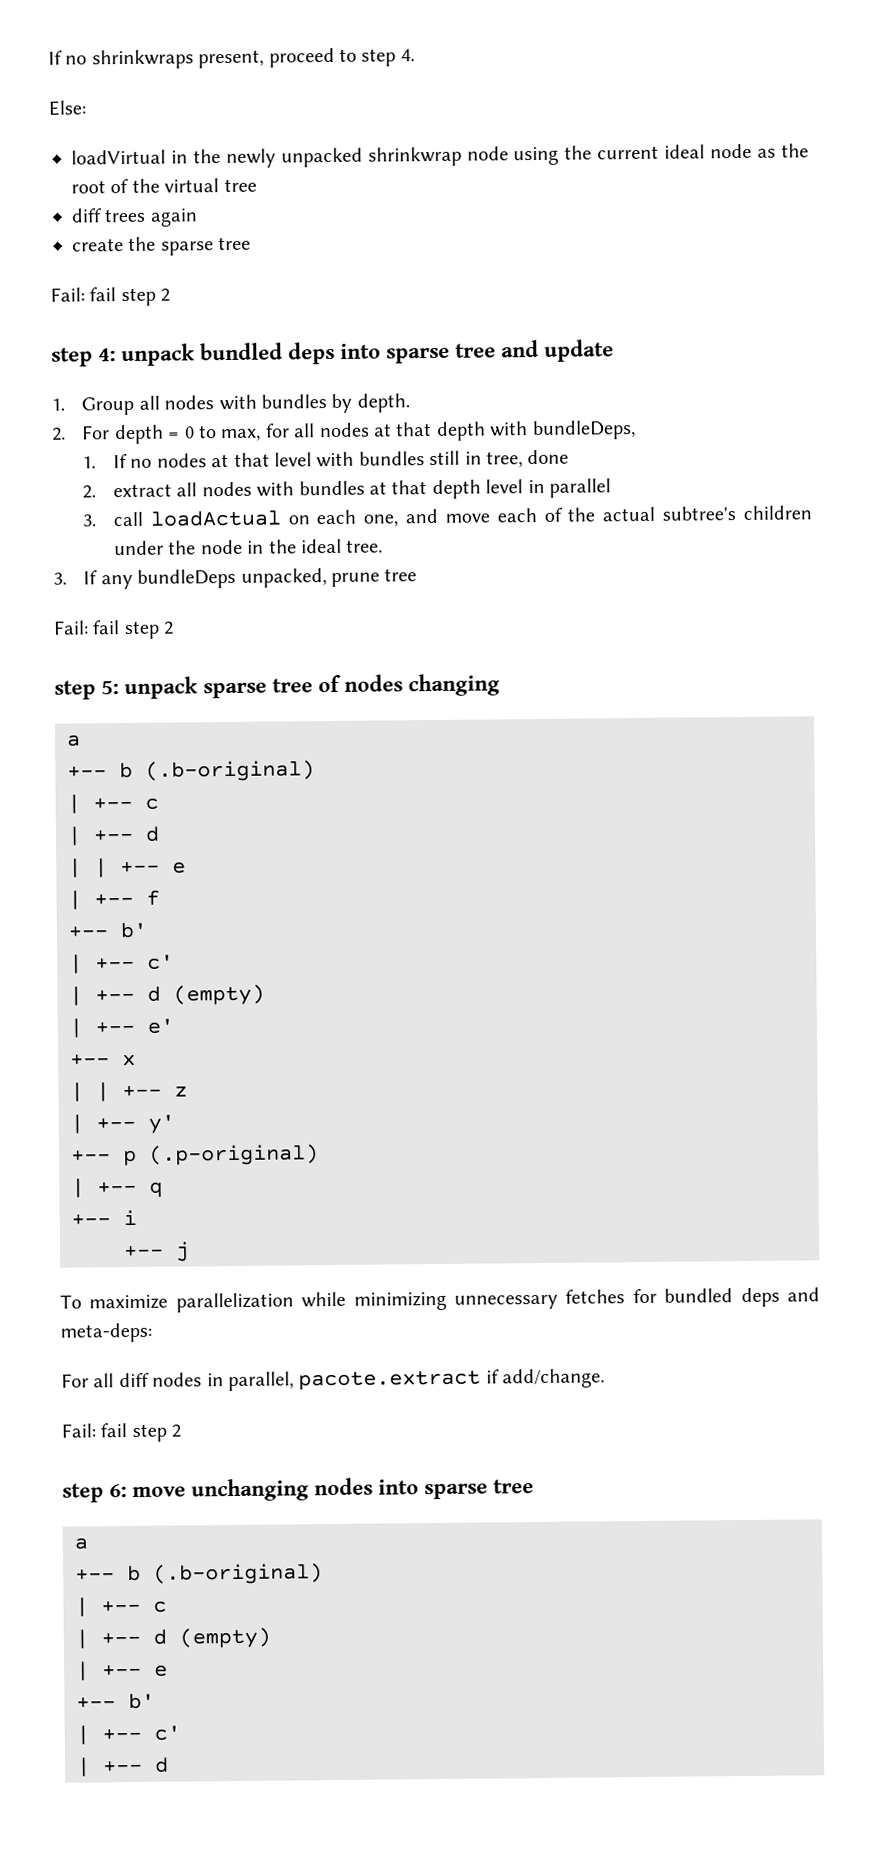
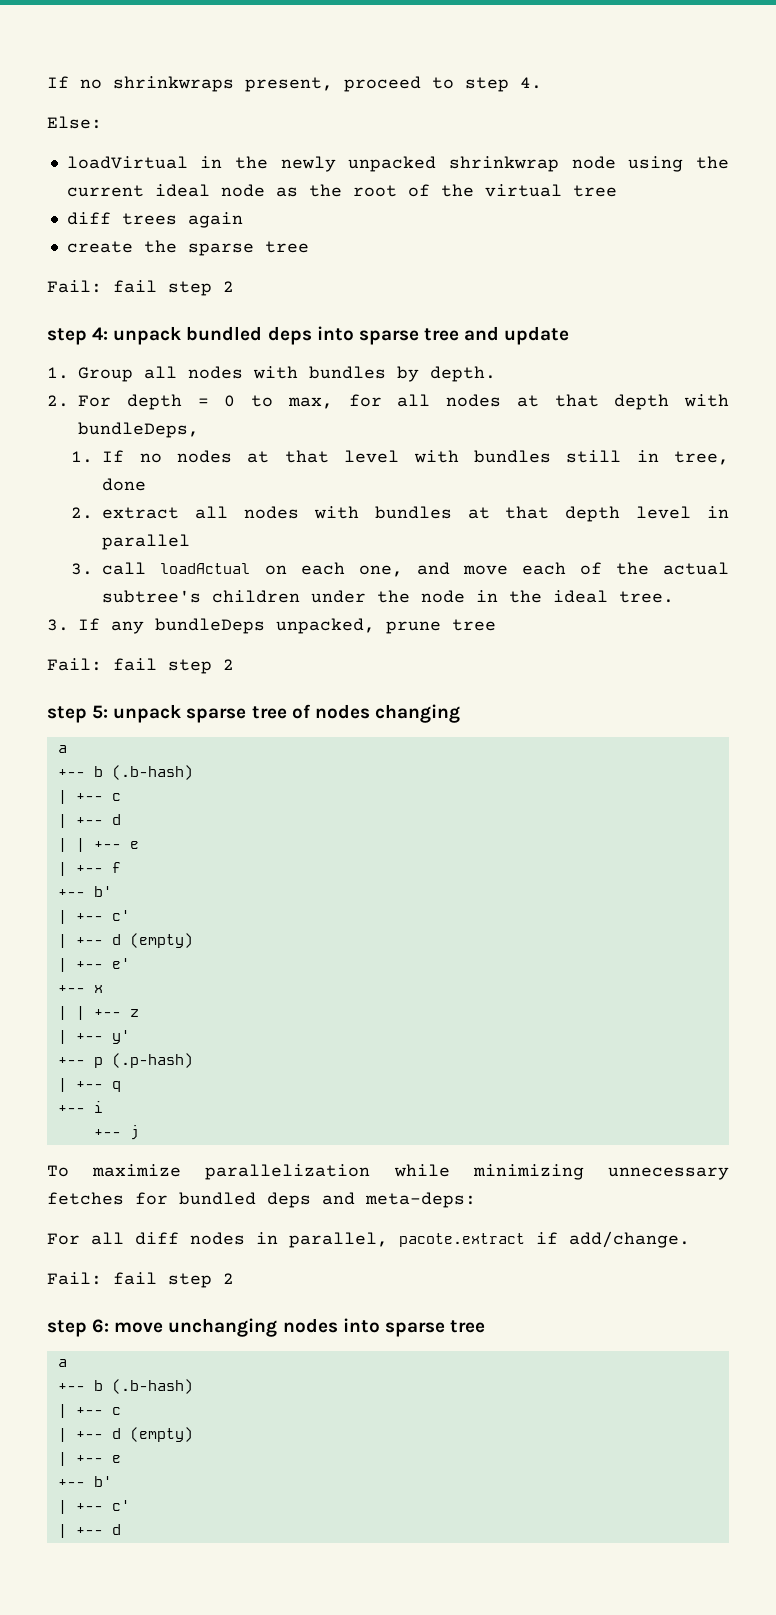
  step 5: unpack sparse tree of nodes changing
  a
- +-- b (.b-original)
+ +-- b (.b-hash)
- +-- p (.p-original)
+ +-- p (.p-hash)
  step 6: move unchanging nodes into sparse tree
  a
- +-- b (.b-original)
+ +-- b (.b-hash)

